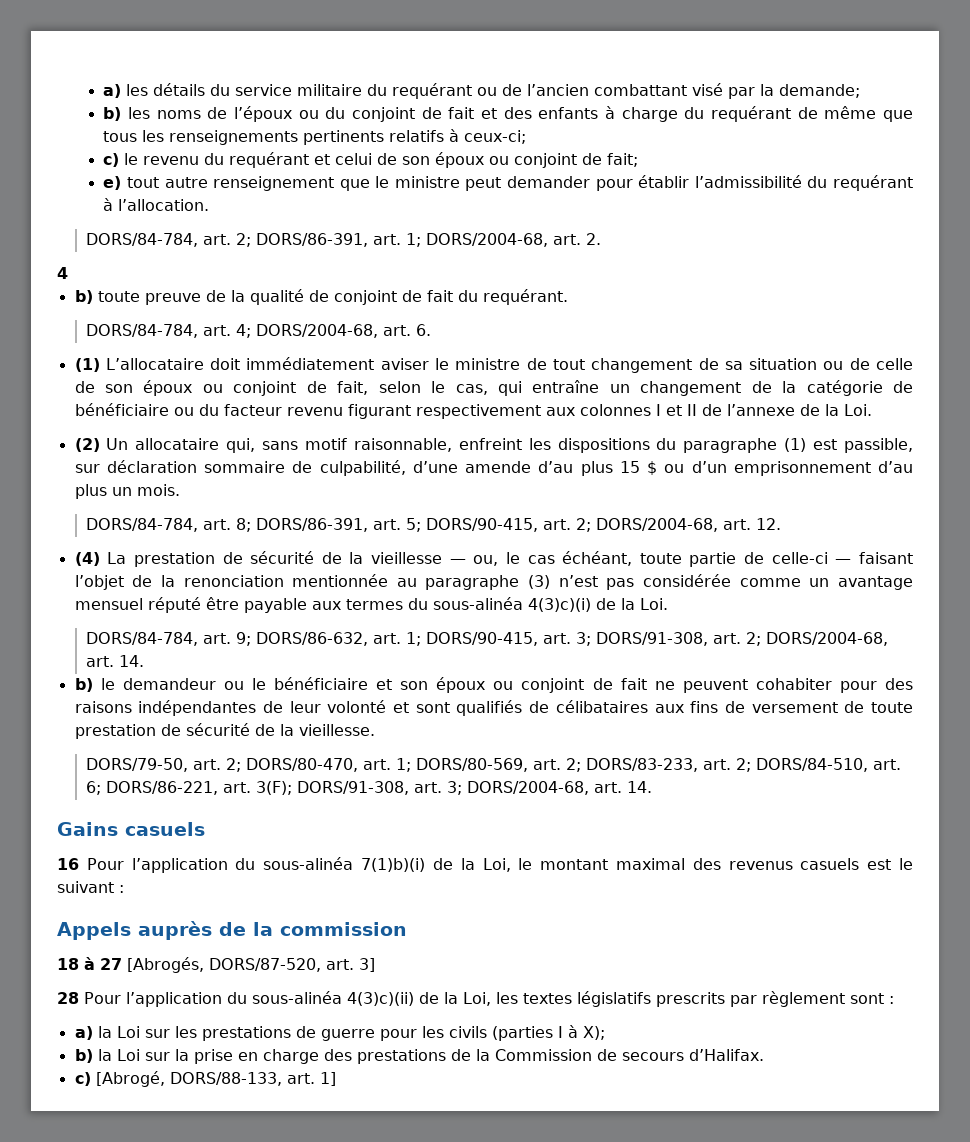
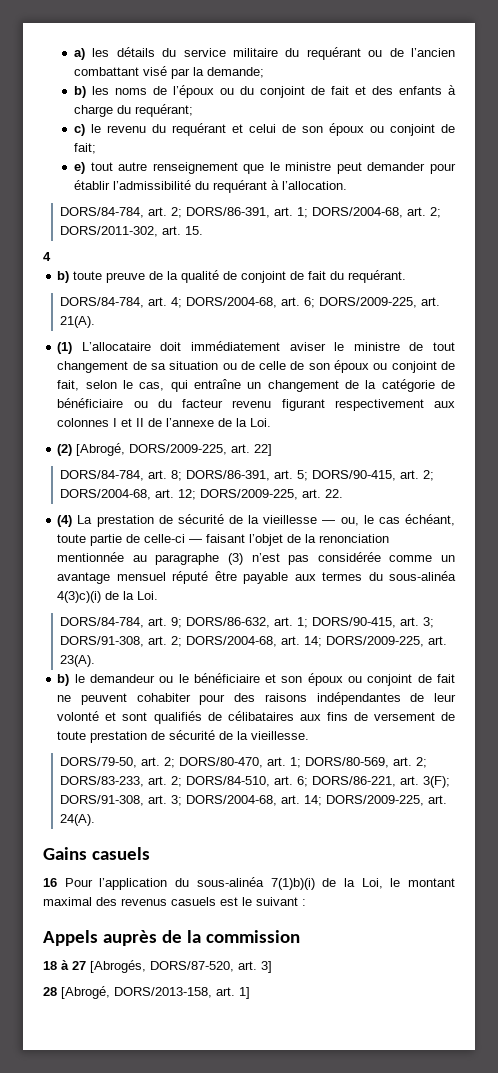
- b) les noms de l’époux ou du conjoint de fait et des enfants à charge du requérant de même que tous les renseignements pertinents relatifs à ceux-ci;
+ b) les noms de l’époux ou du conjoint de fait et des enfants à charge du requérant;
- DORS/84-784, art. 2; DORS/86-391, art. 1; DORS/2004-68, art. 2.
+ DORS/84-784, art. 2; DORS/86-391, art. 1; DORS/2004-68, art. 2; DORS/2011-302, art. 15.
- DORS/84-784, art. 4; DORS/2004-68, art. 6.
+ DORS/84-784, art. 4; DORS/2004-68, art. 6; DORS/2009-225, art. 21(A).
- (2) Un allocataire qui, sans motif raisonnable, enfreint les dispositions du paragraphe (1) est passible, sur déclaration sommaire de culpabilité, d’une amende d’au plus 15 $ ou d’un emprisonnement d’au plus un mois.
+ (2) [Abrogé, DORS/2009-225, art. 22]
- DORS/84-784, art. 8; DORS/86-391, art. 5; DORS/90-415, art. 2; DORS/2004-68, art. 12.
+ DORS/84-784, art. 8; DORS/86-391, art. 5; DORS/90-415, art. 2; DORS/2004-68, art. 12; DORS/2009-225, art. 22.
- DORS/84-784, art. 9; DORS/86-632, art. 1; DORS/90-415, art. 3; DORS/91-308, art. 2; DORS/2004-68, art. 14.
+ DORS/84-784, art. 9; DORS/86-632, art. 1; DORS/90-415, art. 3; DORS/91-308, art. 2; DORS/2004-68, art. 14; DORS/2009-225, art. 23(A).
- DORS/79-50, art. 2; DORS/80-470, art. 1; DORS/80-569, art. 2; DORS/83-233, art. 2; DORS/84-510, art. 6; DORS/86-221, art. 3(F); DORS/91-308, art. 3; DORS/2004-68, art. 14.
+ DORS/79-50, art. 2; DORS/80-470, art. 1; DORS/80-569, art. 2; DORS/83-233, art. 2; DORS/84-510, art. 6; DORS/86-221, art. 3(F); DORS/91-308, art. 3; DORS/2004-68, art. 14; DORS/2009-225, art. 24(A).
- 28 Pour l’application du sous-alinéa 4(3)c)(ii) de la Loi, les textes législatifs prescrits par règlement sont :
- a) la Loi sur les prestations de guerre pour les civils (parties I à X);
- b) la Loi sur la prise en charge des prestations de la Commission de secours d’Halifax.
- c) [Abrogé, DORS/88-133, art. 1]
+ 28 [Abrogé, DORS/2013-158, art. 1]

